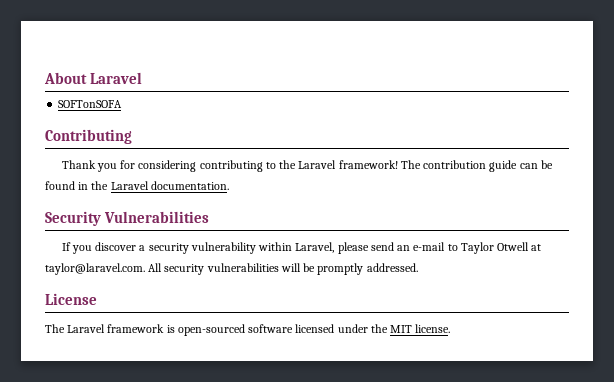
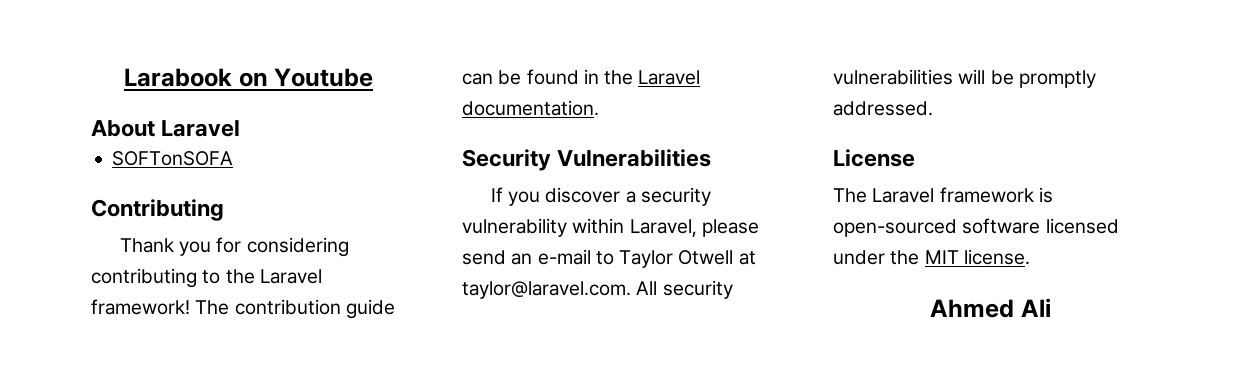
+ Larabook on Youtube
+ Ahmed Ali

